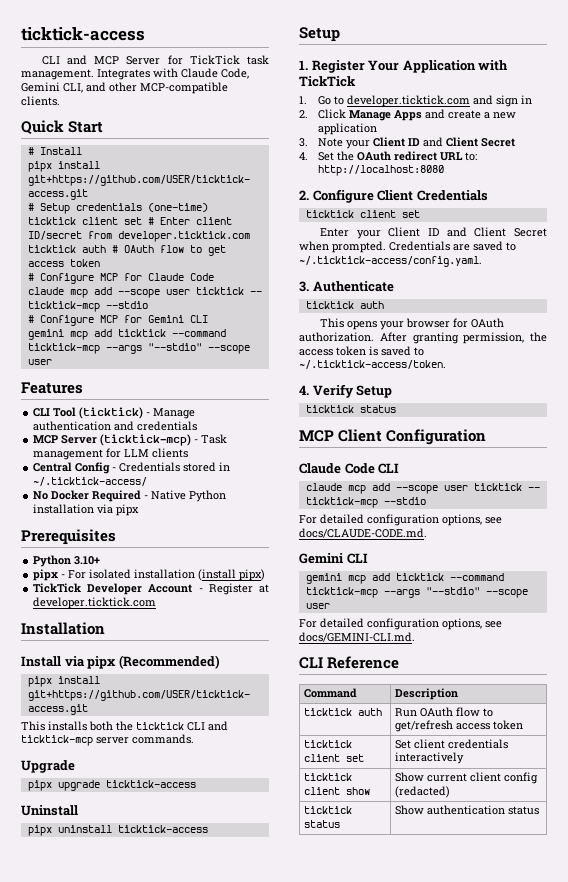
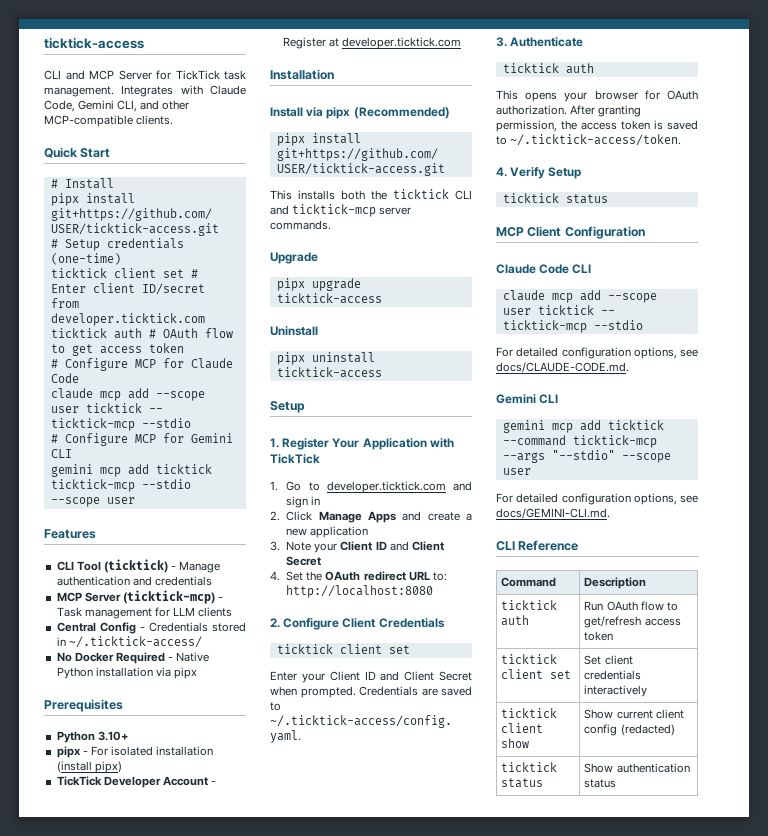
  # Configure MCP for Gemini CLI
- gemini mcp add ticktick --command ticktick-mcp --args "--stdio" --scope user
+ gemini mcp add ticktick ticktick-mcp --stdio --scope user

